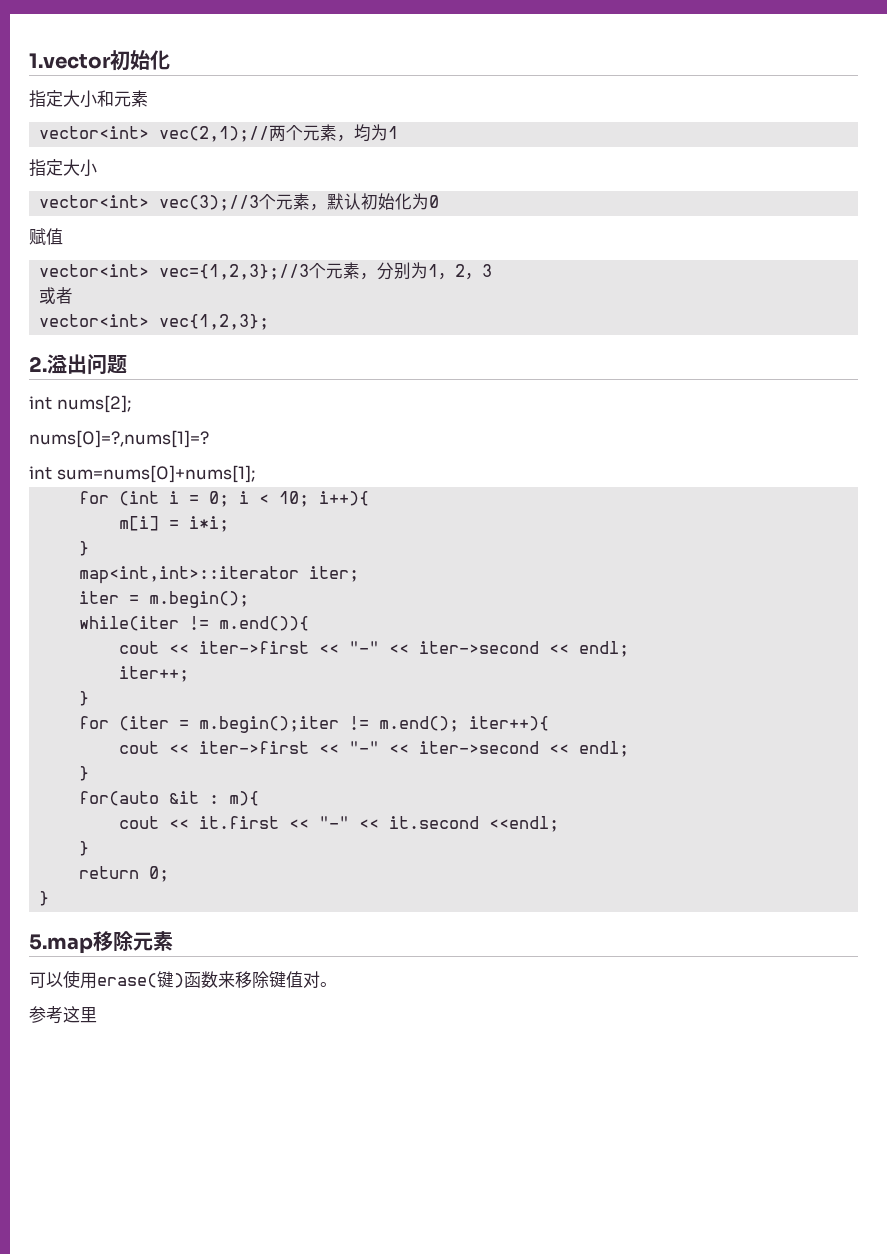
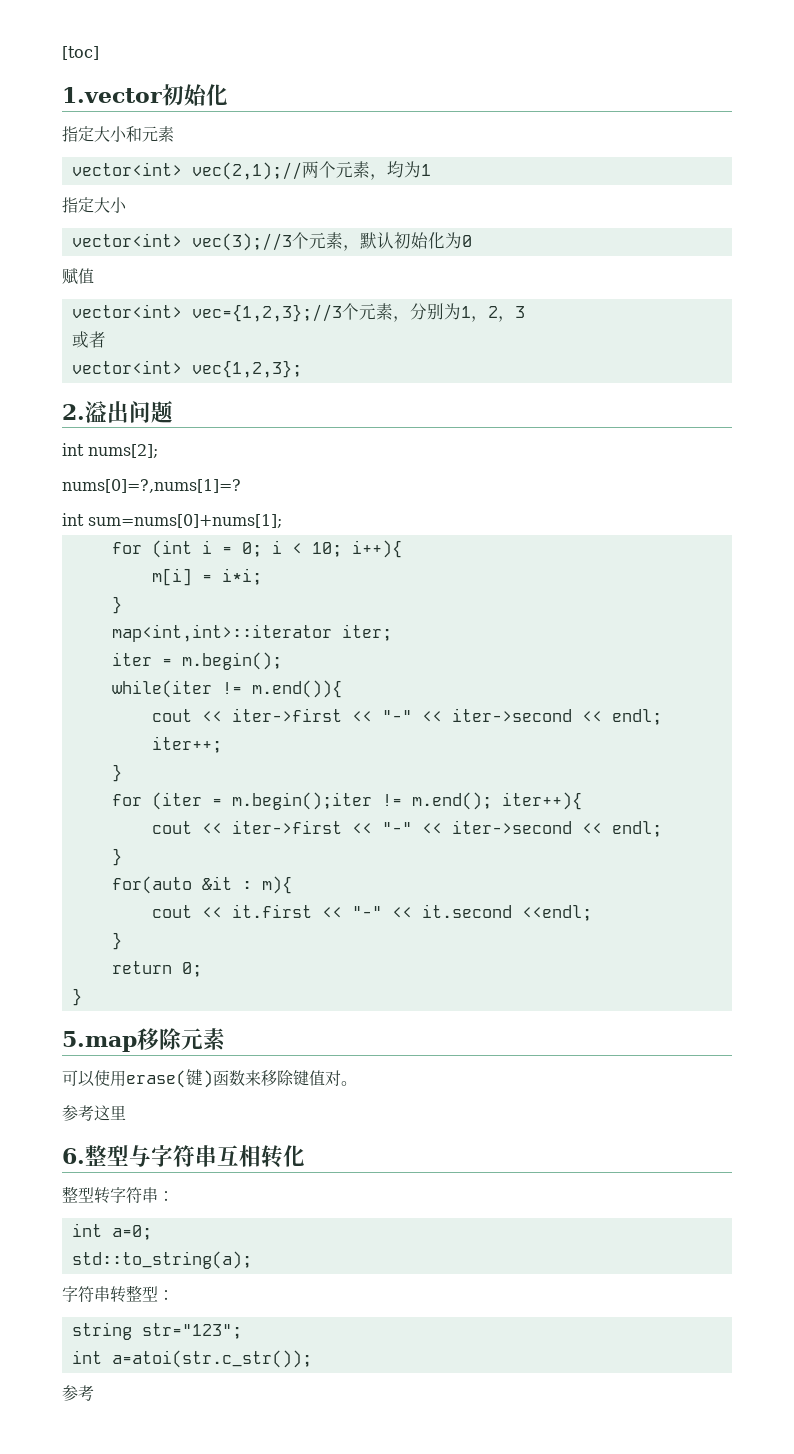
+ [toc]
+ 6.整型与字符串互相转化
+ 整型转字符串：
+ int a=0;
+ std::to_string(a);
+ 字符串转整型：
+ string str="123";
+ int a=atoi(str.c_str());
+ 参考

